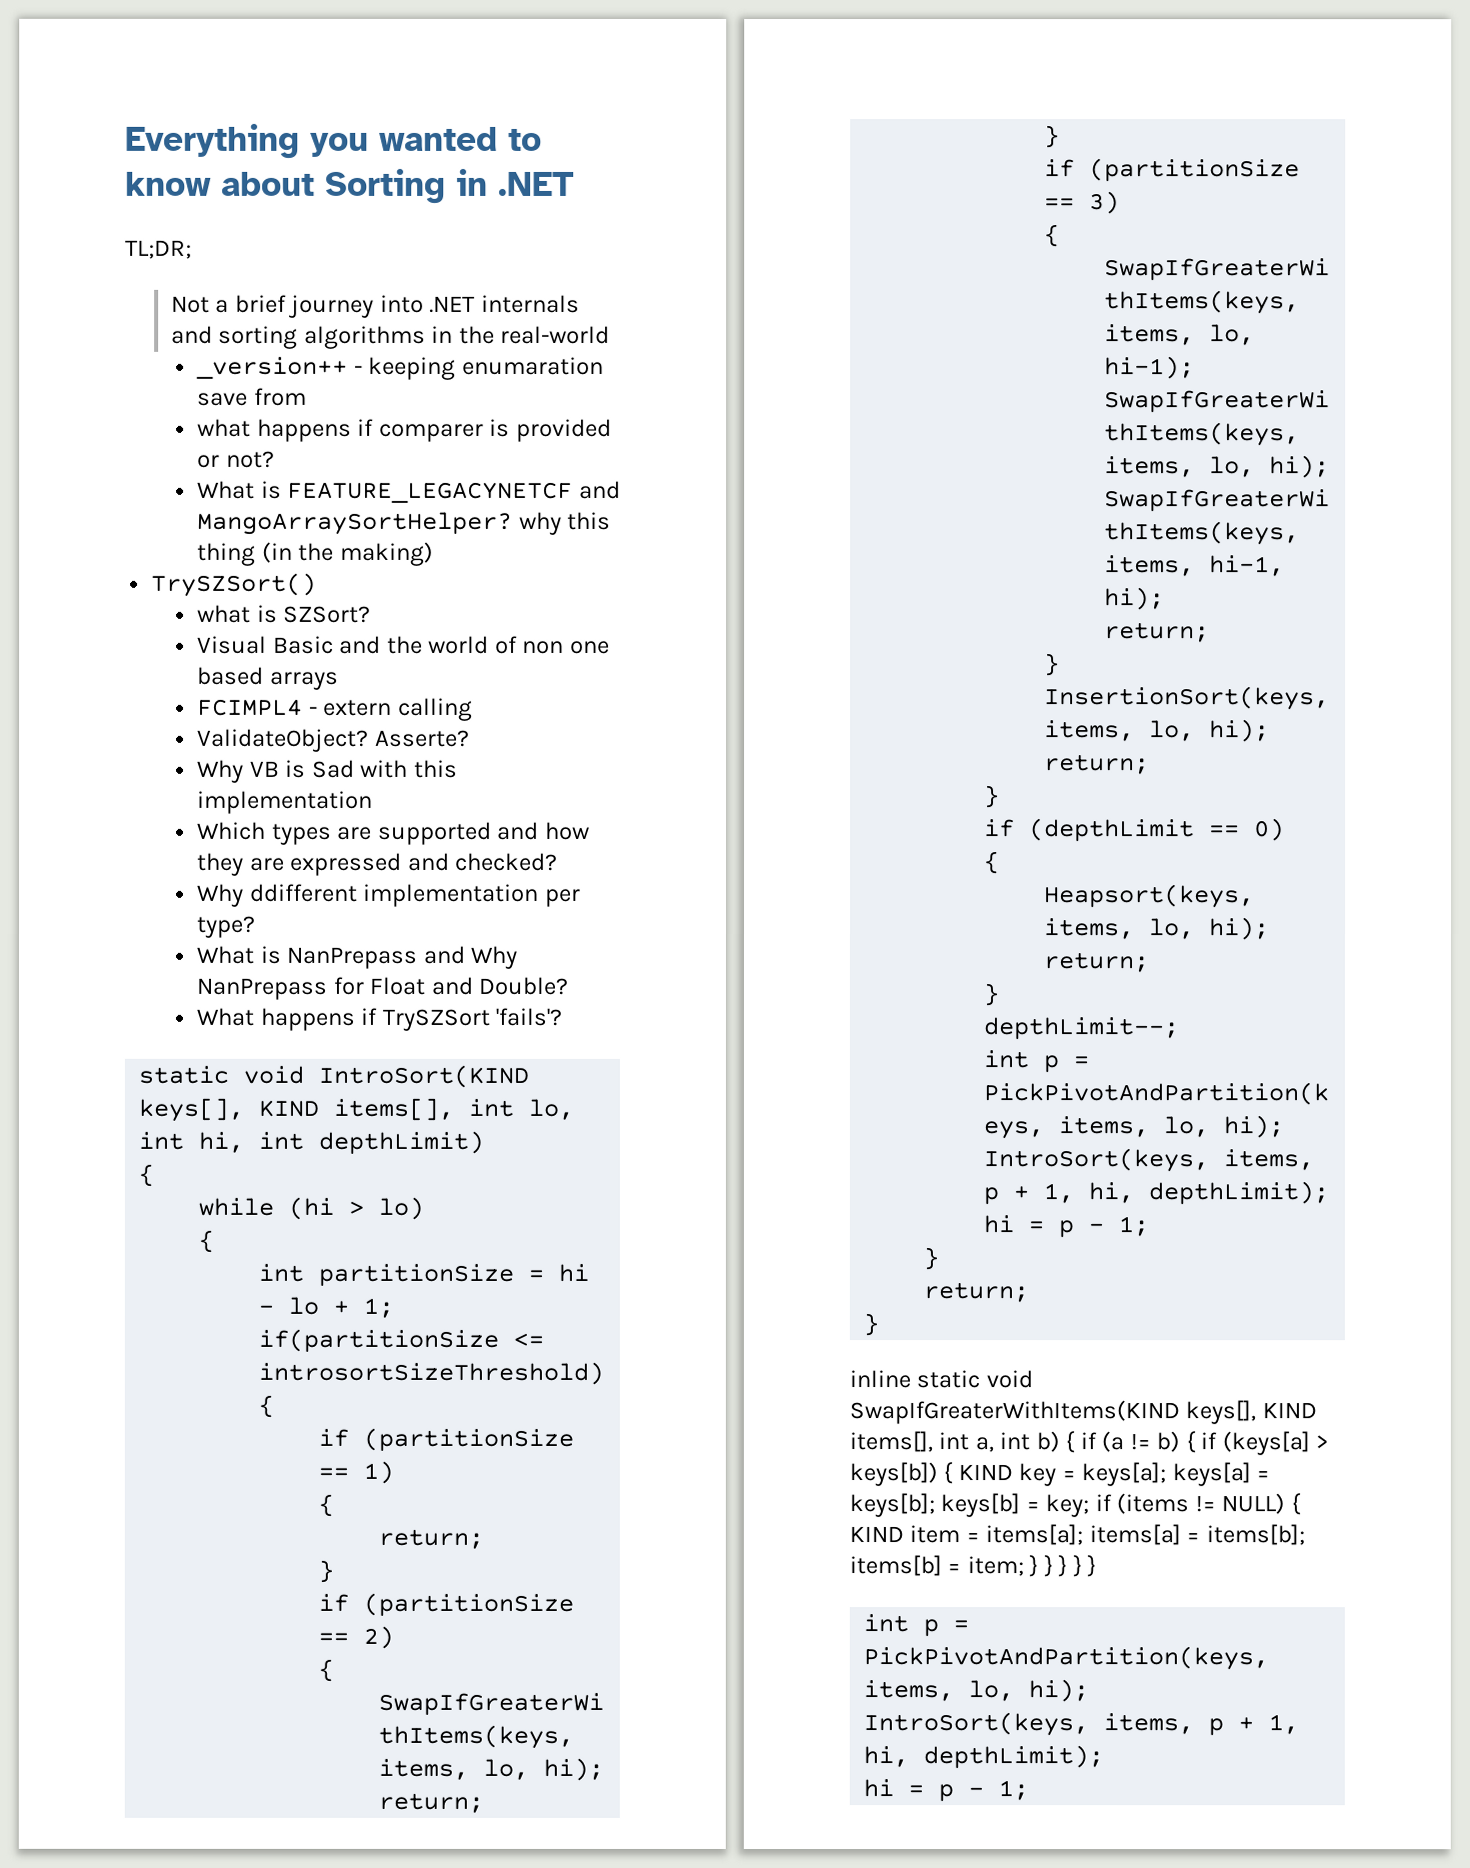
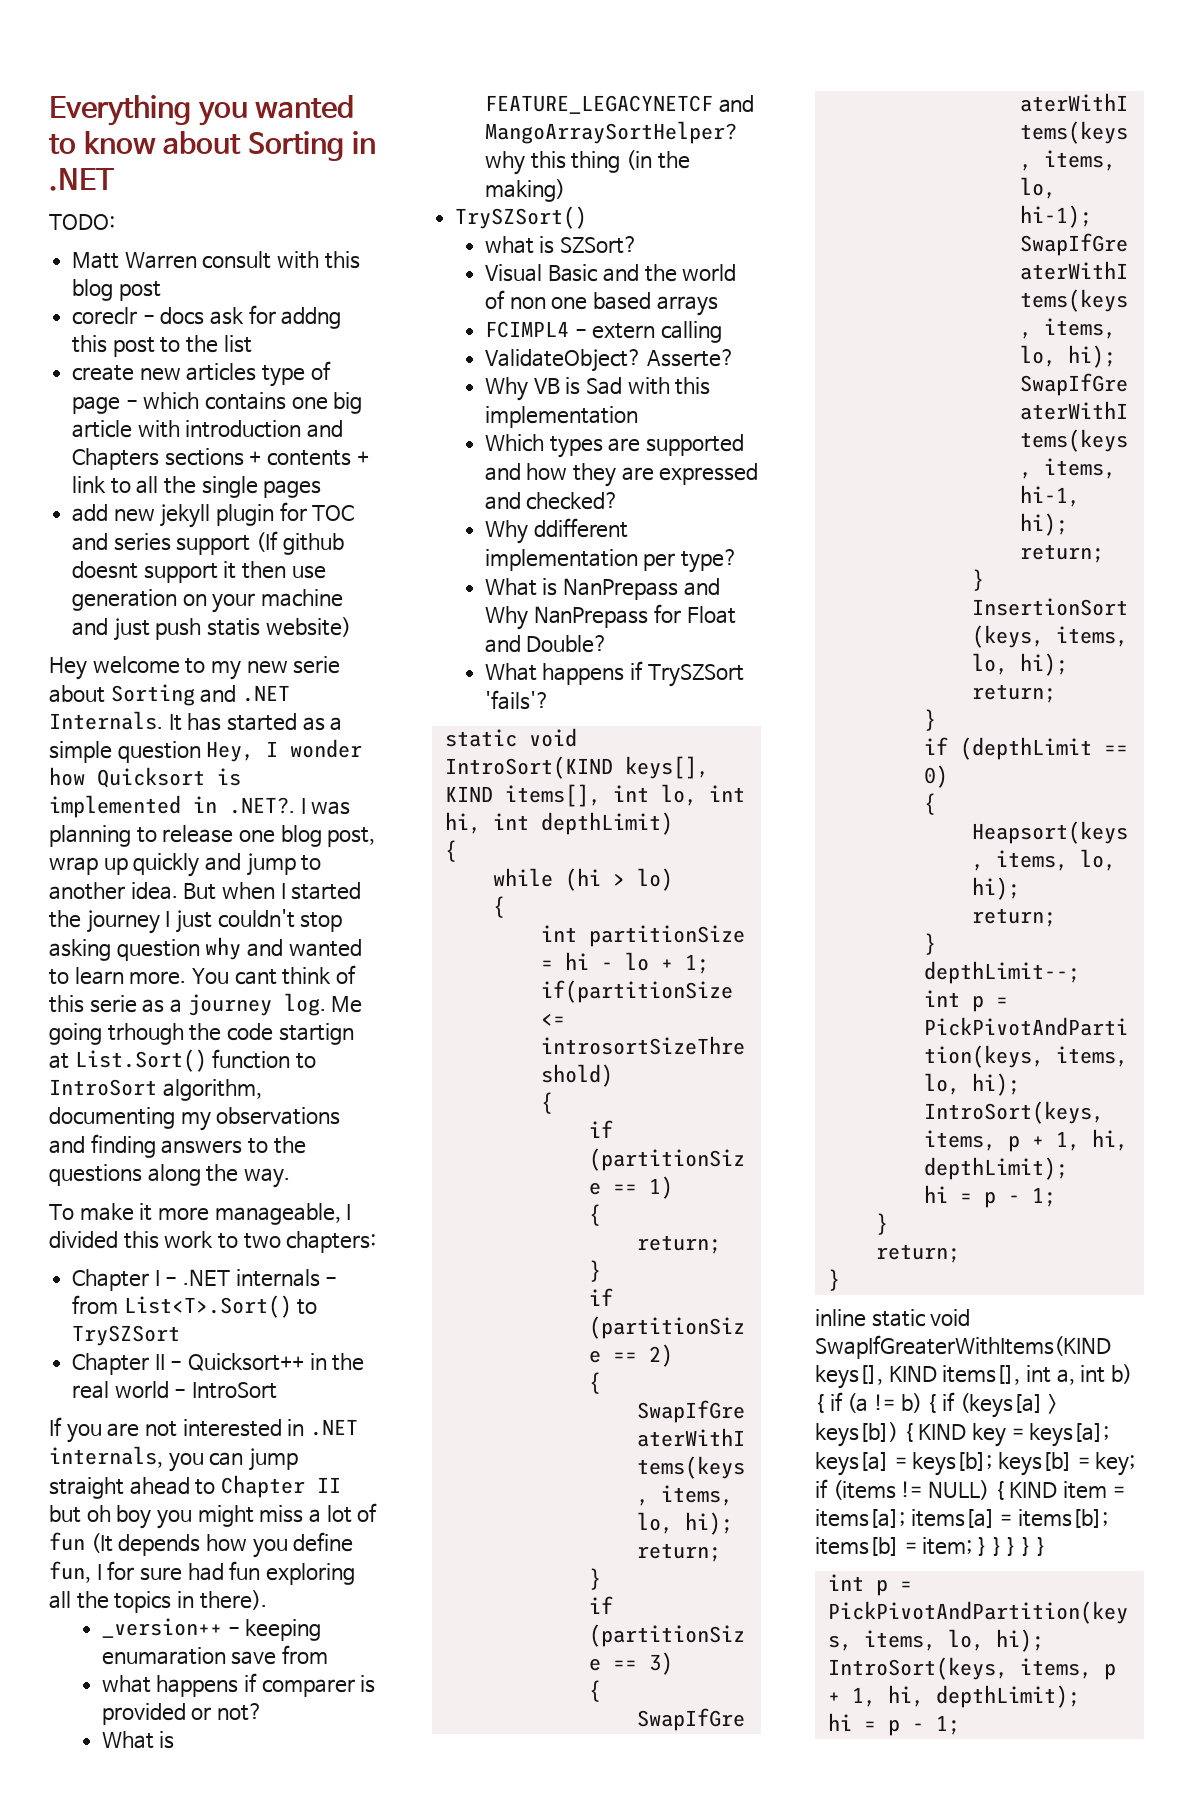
- TL;DR;
- Not a brief journey into .NET internals and sorting algorithms in the real-world
+ TODO:
+ Matt Warren consult with this blog post
+ coreclr - docs ask for addng this post to the list
+ create new articles type of page - which contains one big article with introduction and Chapters sections + contents + link to all the single pages
+ add new jekyll plugin for TOC and series support (If github doesnt support it then use generation on your machine and just push statis website)
+ Hey welcome to my new serie about Sorting and .NET Internals. It has started as a simple question Hey, I wonder how Quicksort is implemented in .NET?. I was planning to release one blog post, wrap up quickly and jump to another idea. But when I started the journey I just couldn't stop asking question why and wanted to learn more. You cant think of this serie as a journey log. Me going trhough the code startign at List.Sort() function to IntroSort algorithm, documenting my observations and finding answers to the questions along the way.
+ To make it more manageable, I divided this work to two chapters:
+ Chapter I - .NET internals - from List<T>.Sort() to TrySZSort
+ Chapter II - Quicksort++ in the real world - IntroSort
+ If you are not interested in .NET internals, you can jump straight ahead to Chapter II but oh boy you might miss a lot of fun (It depends how you define fun, I for sure had fun exploring all the topics in there).

